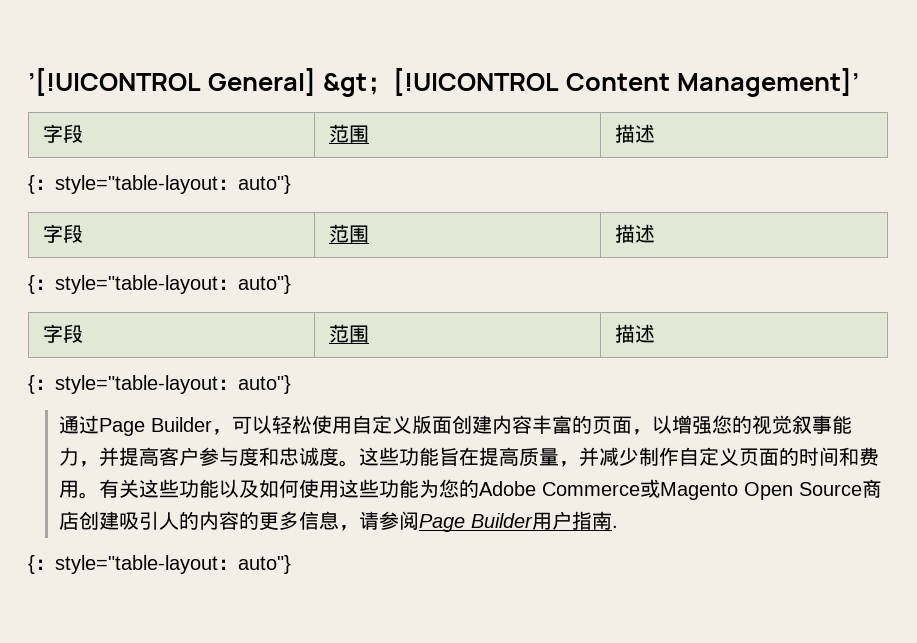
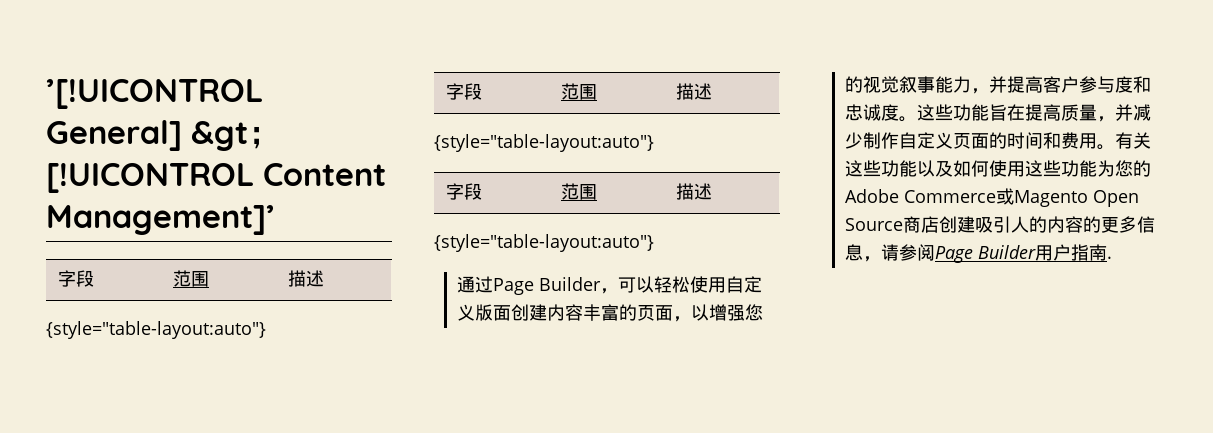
  ’[!UICONTROL General] &gt；[!UICONTROL Content Management]’
  字段 | 范围 | 描述
- {：style="table-layout：auto"}
+ {style="table-layout:auto"}
  字段 | 范围 | 描述
- {：style="table-layout：auto"}
+ {style="table-layout:auto"}
  字段 | 范围 | 描述
- {：style="table-layout：auto"}
+ {style="table-layout:auto"}
  有关这些功能以及如何使用这些功能为您的Adobe Commerce或Magento Open Source商店创建吸引人的内容的更多信息，请参阅Page Builder用户指南.
- {：style="table-layout：auto"}

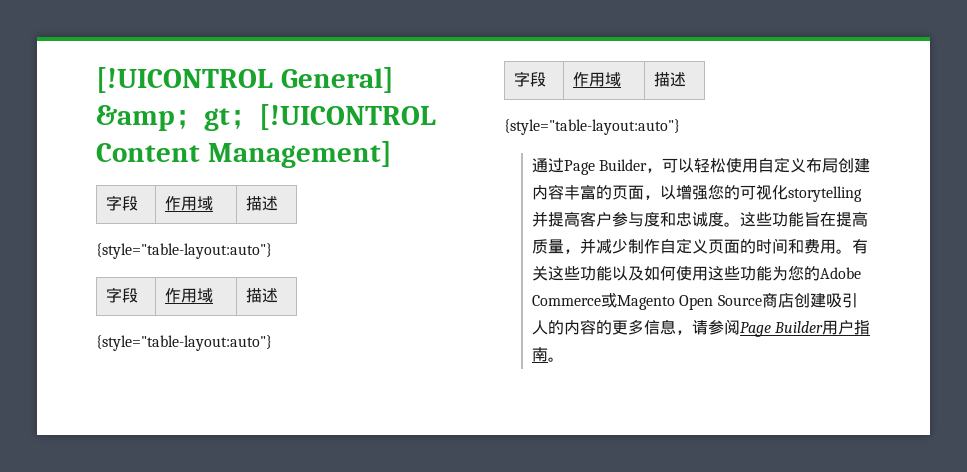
- ’[!UICONTROL General] &gt；[!UICONTROL Content Management]’
- 字段 | 范围 | 描述
+ [!UICONTROL General] &amp；gt；[!UICONTROL Content Management]
+ 字段 | 作用域 | 描述
  {style="table-layout:auto"}
- 字段 | 范围 | 描述
+ 字段 | 作用域 | 描述
  {style="table-layout:auto"}
- 字段 | 范围 | 描述
+ 字段 | 作用域 | 描述
- 通过Page Builder，可以轻松使用自定义版面创建内容丰富的页面，以增强您的视觉叙事能力，并提高客户参与度和忠诚度。
+ 通过Page Builder，可以轻松使用自定义布局创建内容丰富的页面，以增强您的可视化storytelling并提高客户参与度和忠诚度。
- 有关这些功能以及如何使用这些功能为您的Adobe Commerce或Magento Open Source商店创建吸引人的内容的更多信息，请参阅Page Builder用户指南.
+ 有关这些功能以及如何使用这些功能为您的Adobe Commerce或Magento Open Source商店创建吸引人的内容的更多信息，请参阅Page Builder用户指南。

